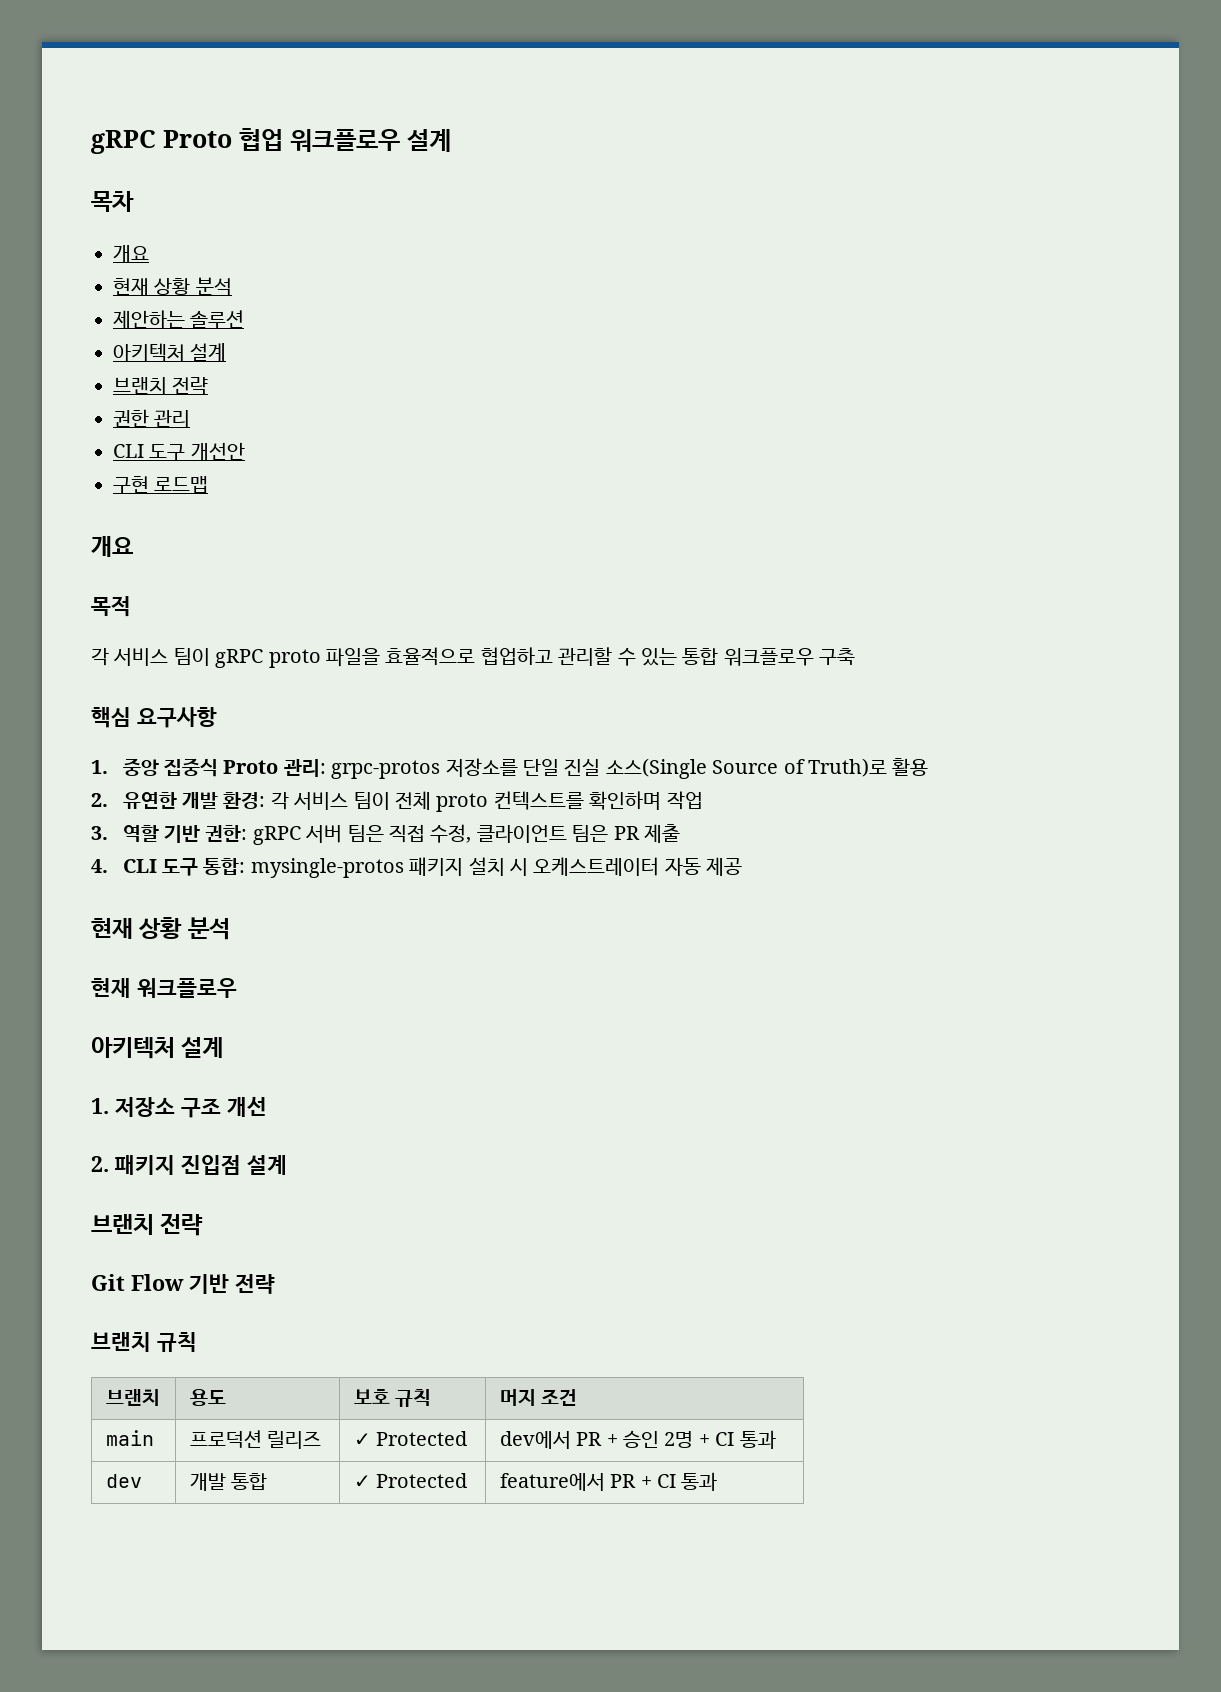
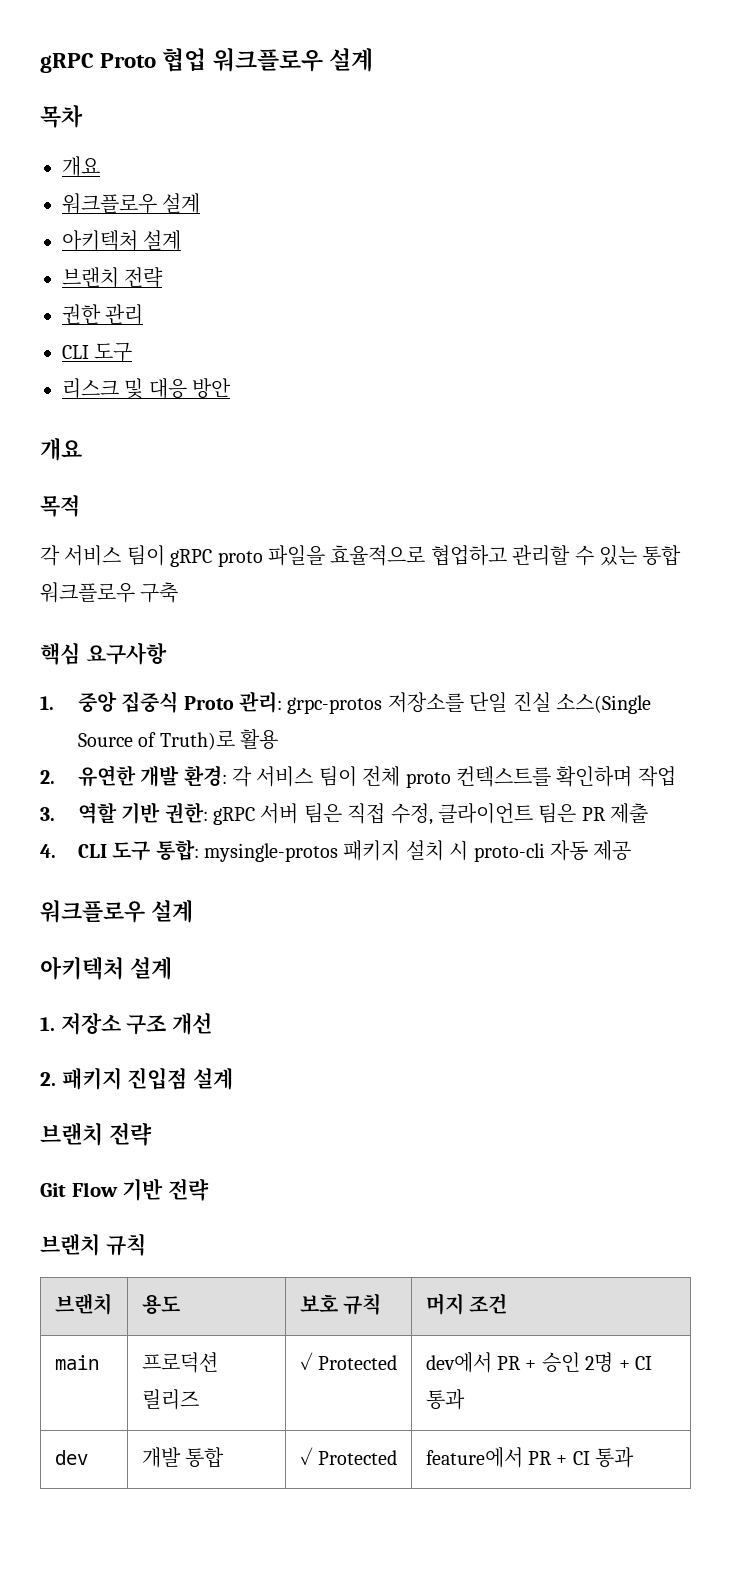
  목차
  개요
- 현재 상황 분석
- 제안하는 솔루션
+ 워크플로우 설계
  권한 관리
- CLI 도구 개선안
- 구현 로드맵
+ CLI 도구
+ 리스크 및 대응 방안
- 4. CLI 도구 통합: mysingle-protos 패키지 설치 시 오케스트레이터 자동 제공
- 현재 상황 분석
- 현재 워크플로우
+ 4. CLI 도구 통합: mysingle-protos 패키지 설치 시 proto-cli 자동 제공
+ 워크플로우 설계

